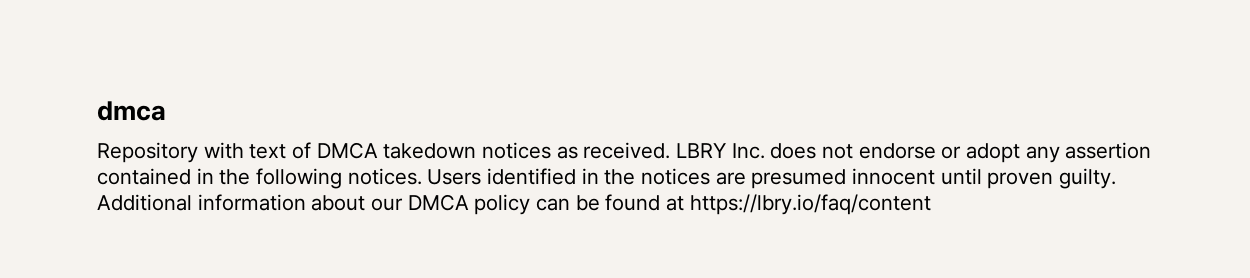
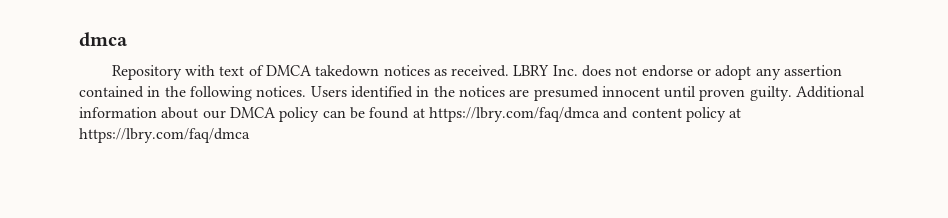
- Additional information about our DMCA policy can be found at https://lbry.io/faq/content
+ Additional information about our DMCA policy can be found at https://lbry.com/faq/dmca and content policy at https://lbry.com/faq/dmca

